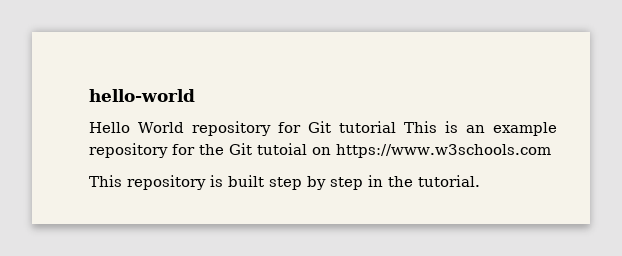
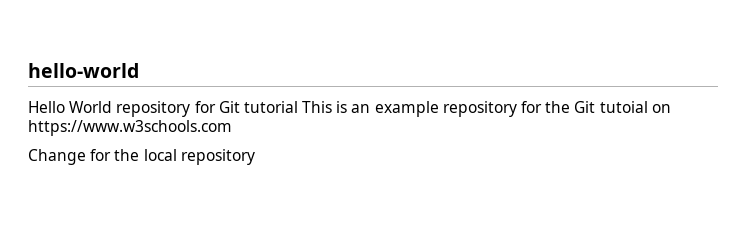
- This repository is built step by step in the tutorial.
+ Change for the local repository

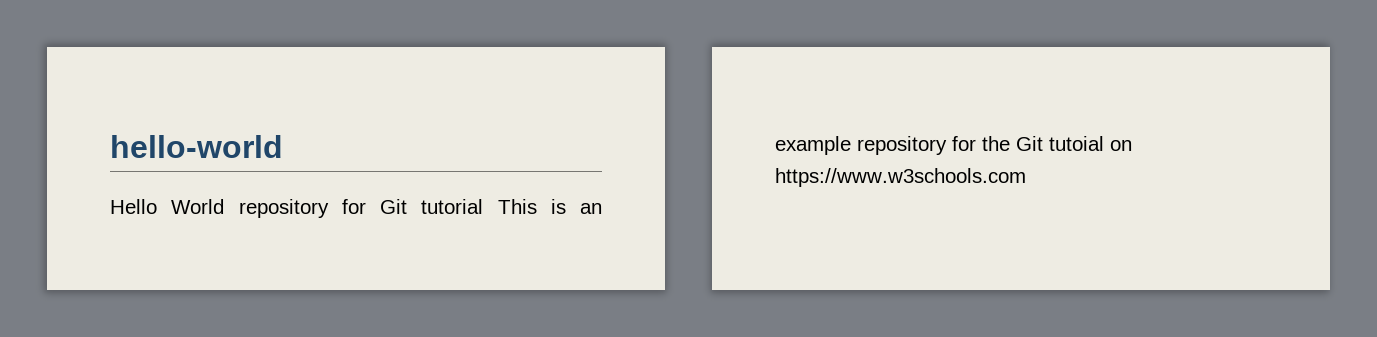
- Change for the local repository

